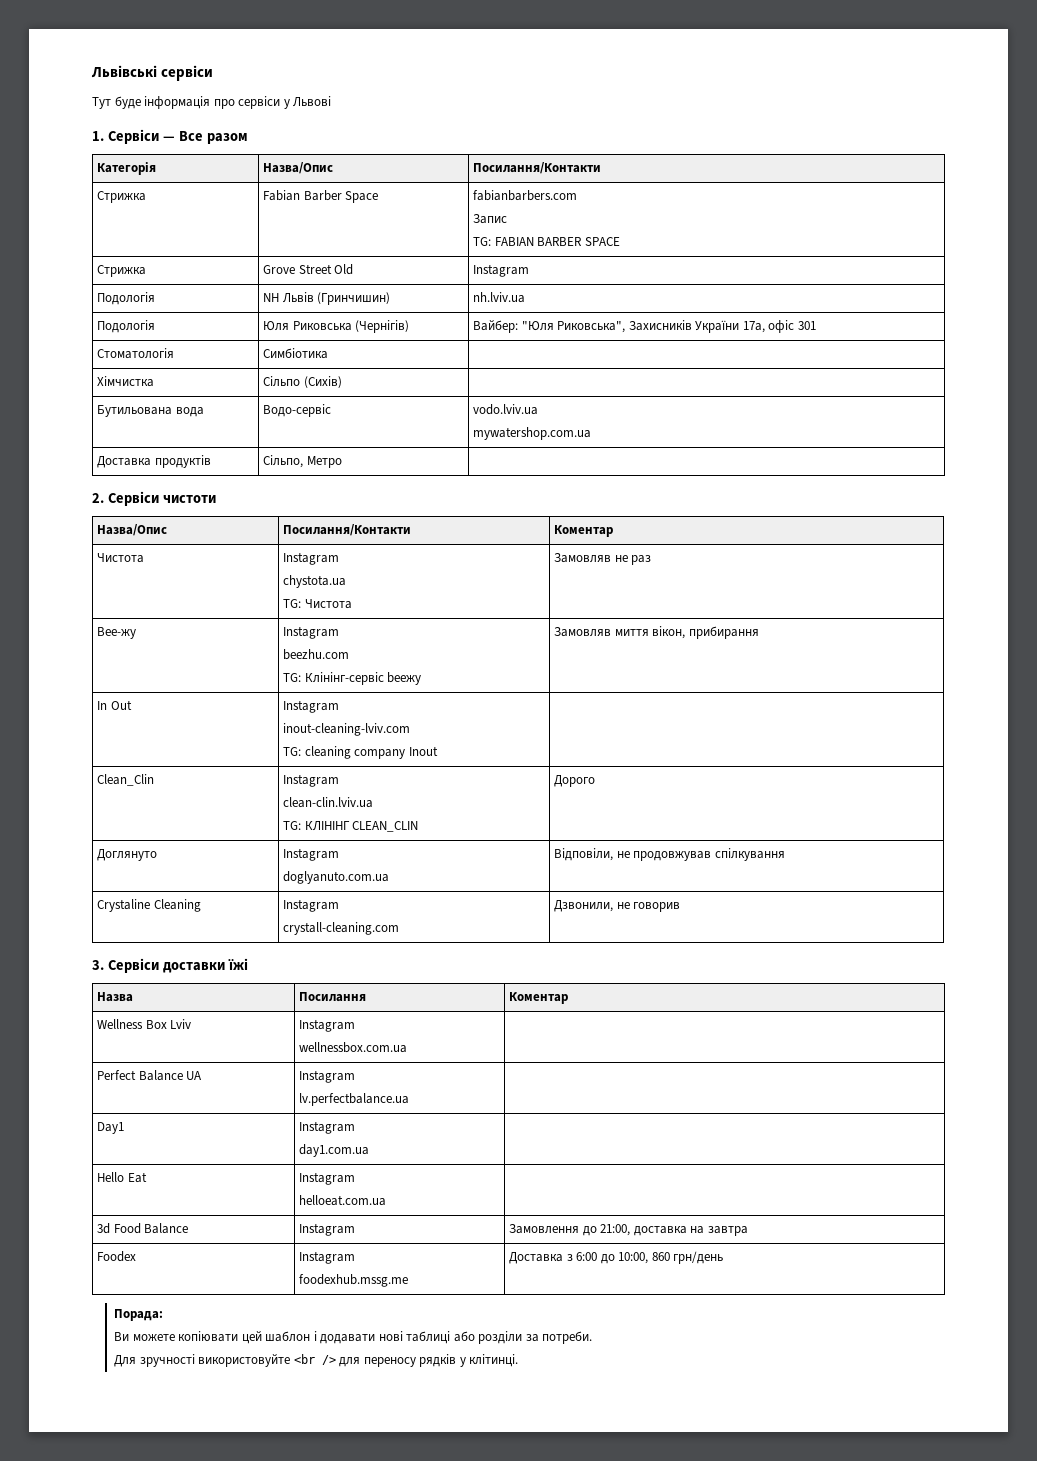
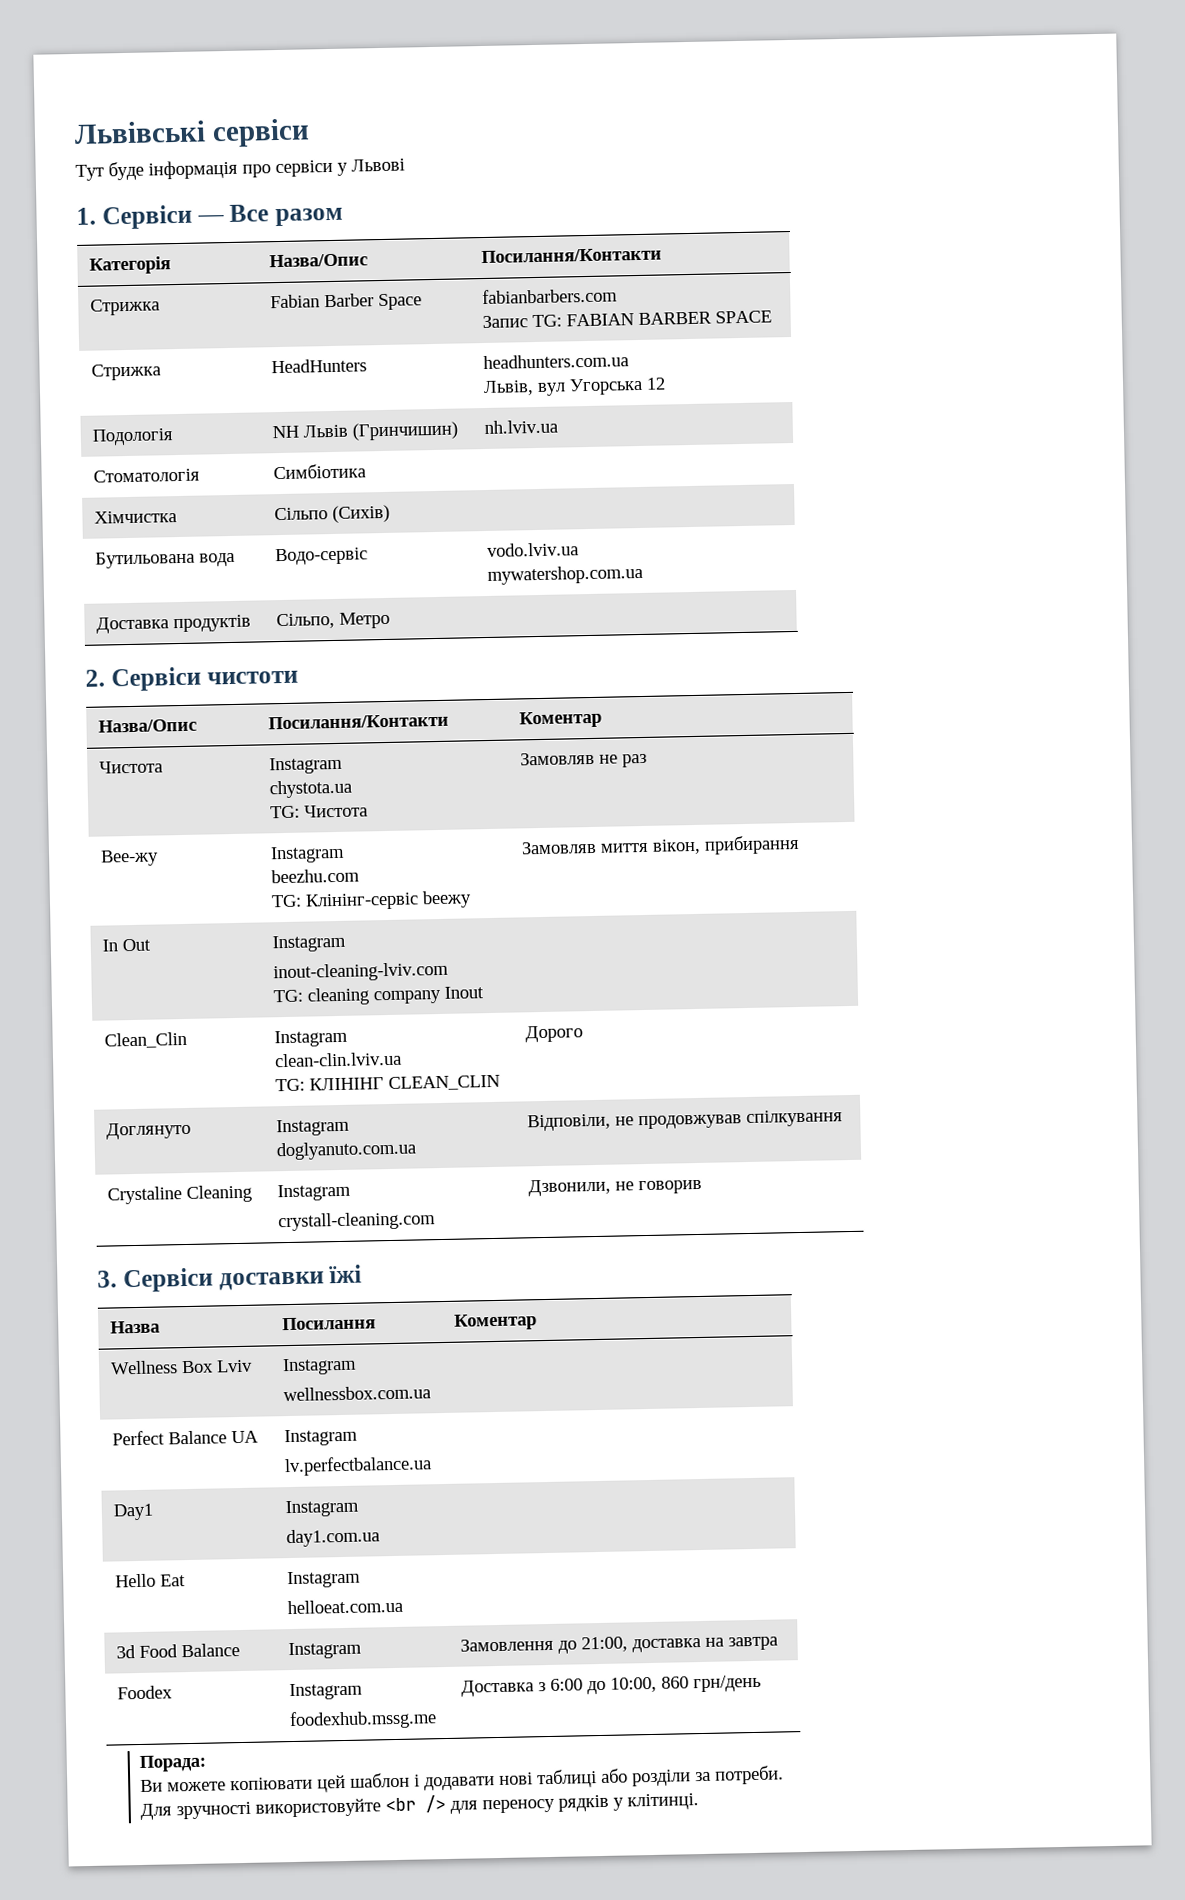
  Стрижка | Fabian Barber Space | fabianbarbers.com
- Запис
- TG: FABIAN BARBER SPACE
+ Запис TG: FABIAN BARBER SPACE
- Стрижка | Grove Street Old | Instagram
+ Стрижка | HeadHunters | headhunters.com.ua
+ Львів, вул Угорська 12
- Подологія | Юля Риковська (Чернігів) | Вайбер: "Юля Риковська", Захисників України 17а, офіс 301

